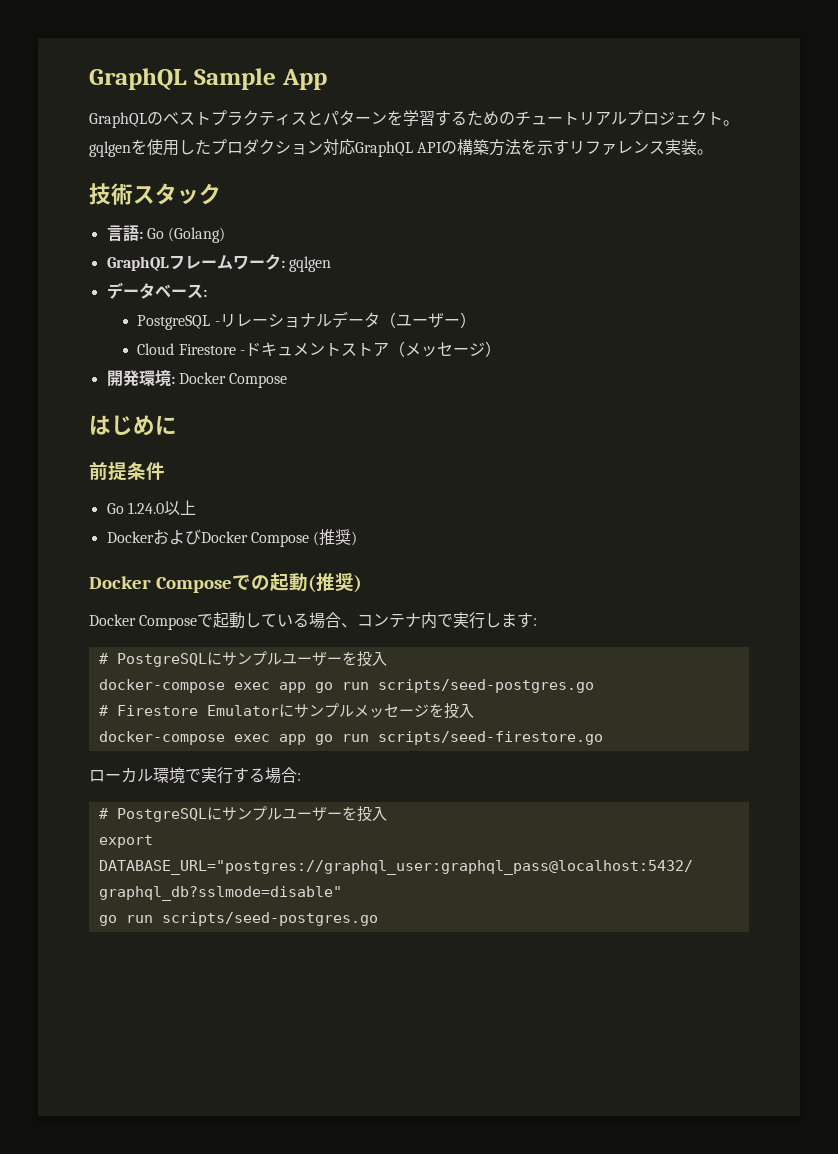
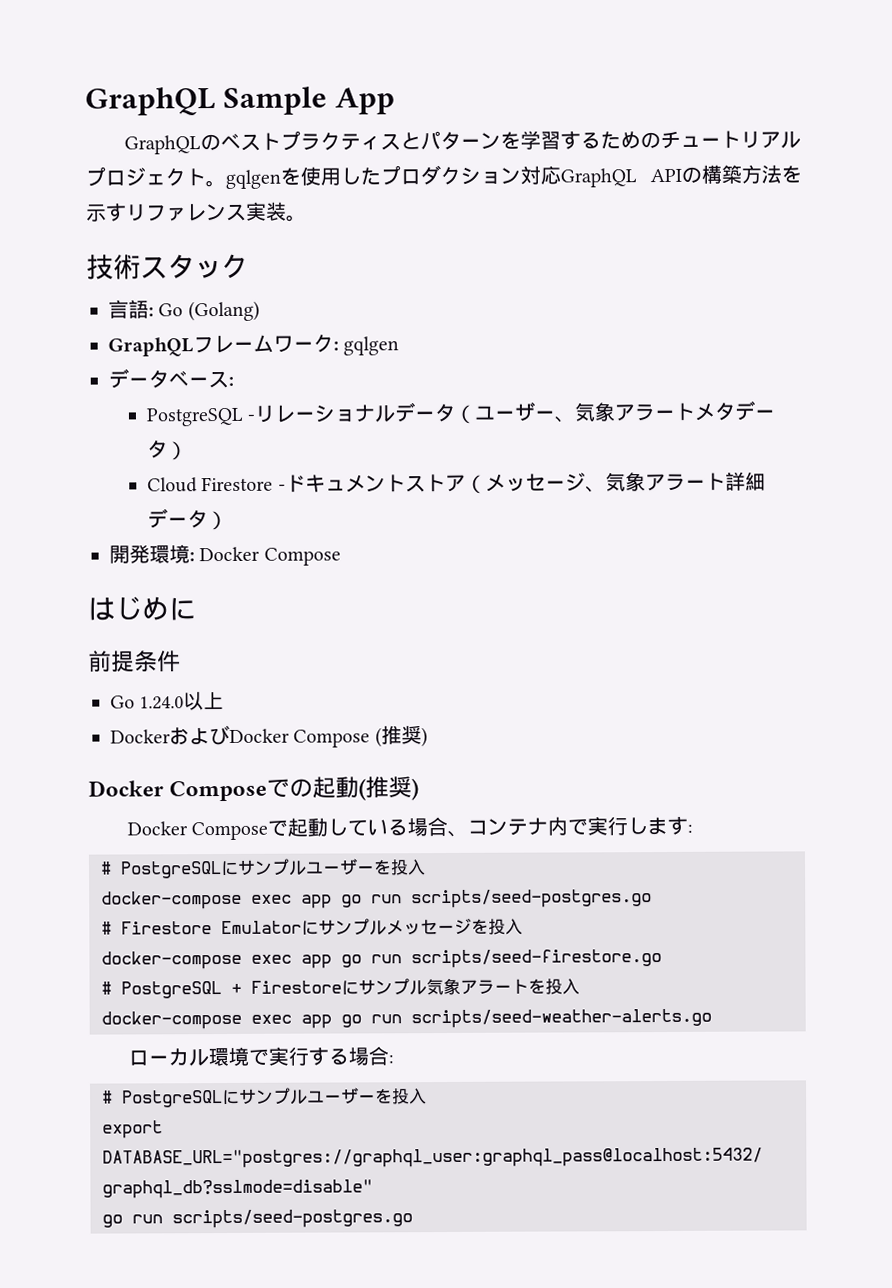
- PostgreSQL -リレーショナルデータ（ユーザー）
+ PostgreSQL -リレーショナルデータ（ユーザー、気象アラートメタデータ）
- Cloud Firestore -ドキュメントストア（メッセージ）
+ Cloud Firestore -ドキュメントストア（メッセージ、気象アラート詳細データ）
+ # PostgreSQL + Firestoreにサンプル気象アラートを投入
+ docker-compose exec app go run scripts/seed-weather-alerts.go

